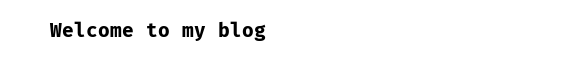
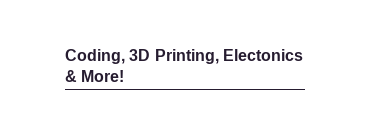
- Welcome to my blog
+ Coding, 3D Printing, Electonics & More!

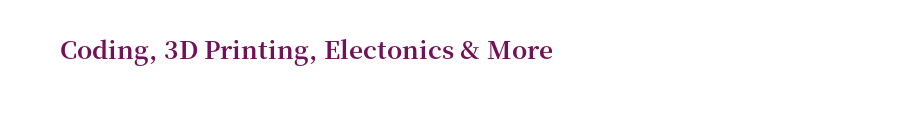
- Coding, 3D Printing, Electonics & More!
+ Coding, 3D Printing, Electonics & More

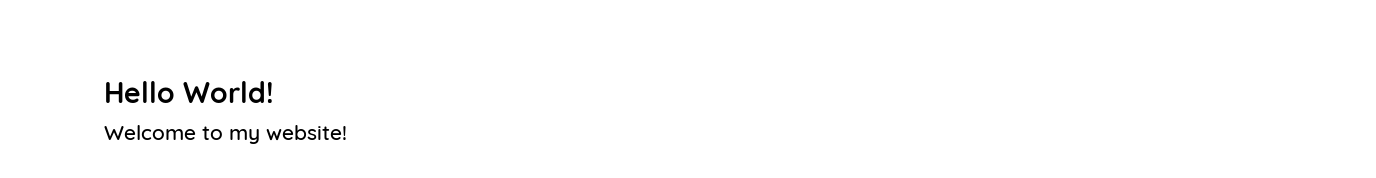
- Coding, 3D Printing, Electonics & More
+ Hello World!
+ Welcome to my website!

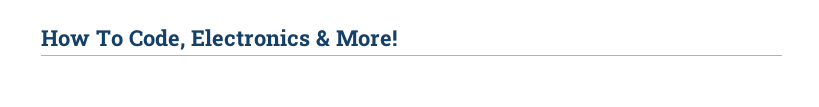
- Hello World!
- Welcome to my website!
+ How To Code, Electronics & More!

